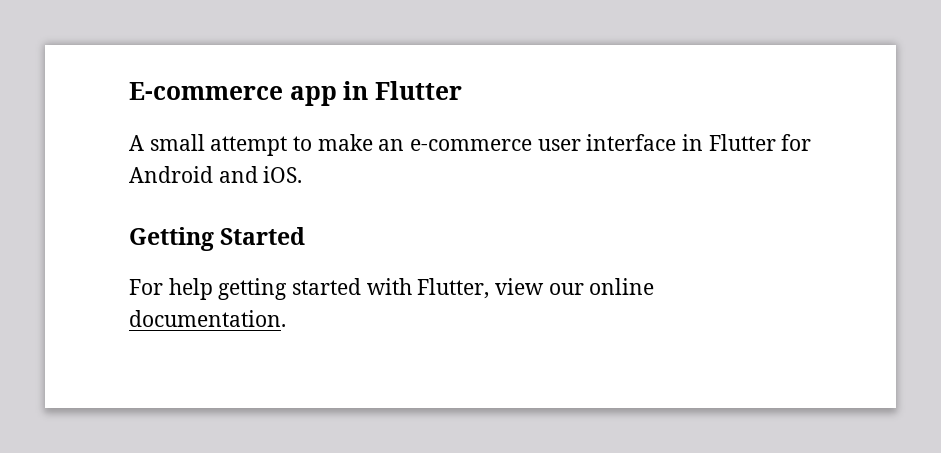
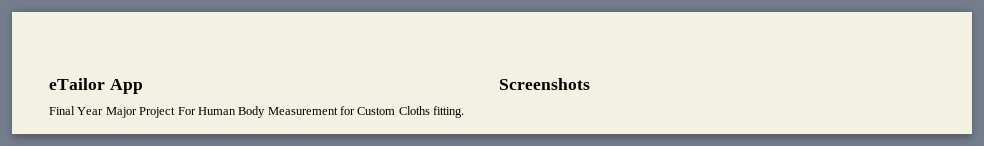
- E-commerce app in Flutter
- A small attempt to make an e-commerce user interface in Flutter for Android and iOS.
- Getting Started
- For help getting started with Flutter, view our online documentation.
+ eTailor App
+ Final Year Major Project For Human Body Measurement for Custom Cloths fitting.
+ Screenshots

